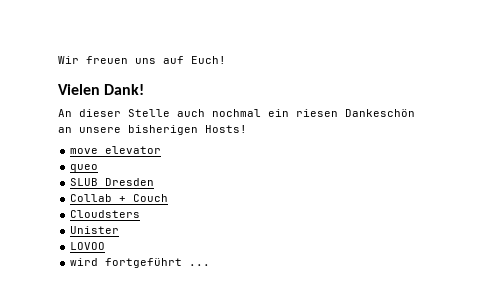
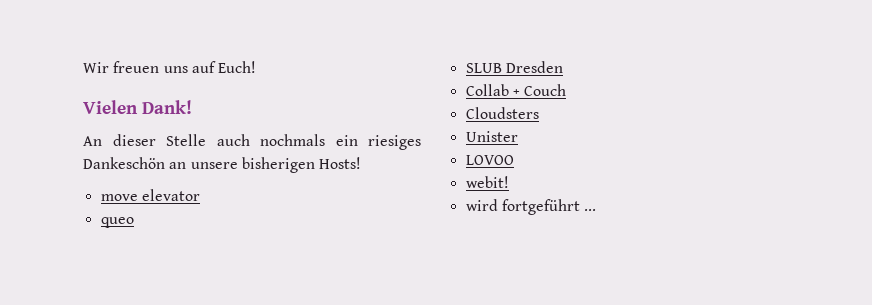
- An dieser Stelle auch nochmal ein riesen Dankeschön an unsere bisherigen Hosts!
+ An dieser Stelle auch nochmals ein riesiges Dankeschön an unsere bisherigen Hosts!
+ webit!

